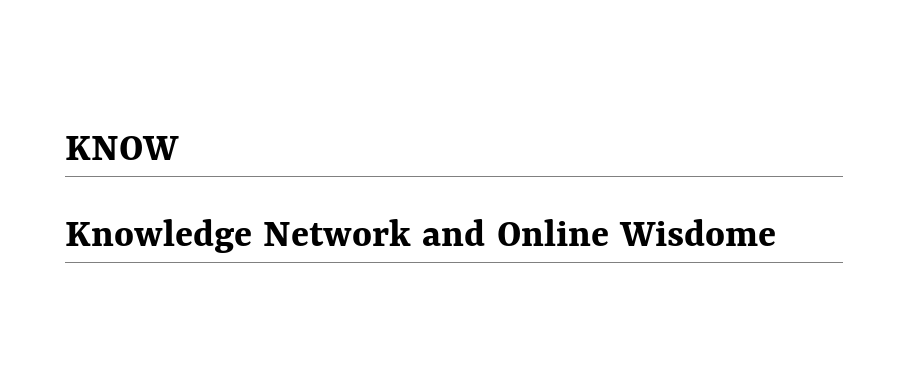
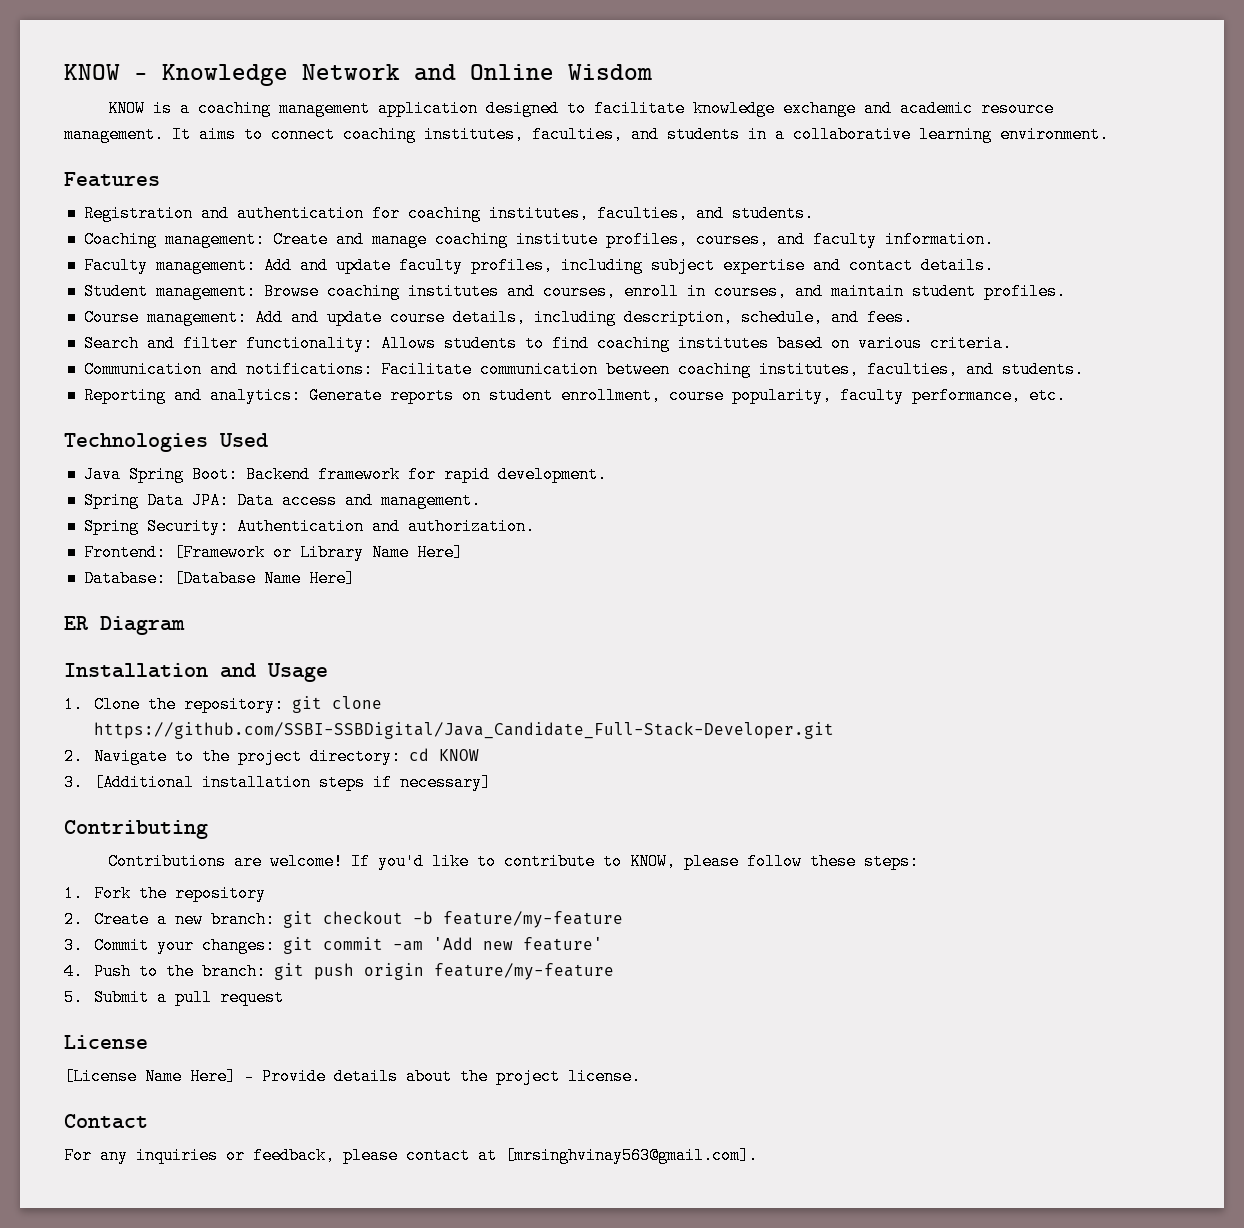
- KNOW
- Knowledge Network and Online Wisdome
+ KNOW - Knowledge Network and Online Wisdom
+ KNOW is a coaching management application designed to facilitate knowledge exchange and academic resource management. It aims to connect coaching institutes, faculties, and students in a collaborative learning environment.
+ Features
+ Registration and authentication for coaching institutes, faculties, and students.
+ Coaching management: Create and manage coaching institute profiles, courses, and faculty information.
+ Faculty management: Add and update faculty profiles, including subject expertise and contact details.
+ Student management: Browse coaching institutes and courses, enroll in courses, and maintain student profiles.
+ Course management: Add and update course details, including description, schedule, and fees.
+ Search and filter functionality: Allows students to find coaching institutes based on various criteria.
+ Communication and notifications: Facilitate communication between coaching institutes, faculties, and students.
+ Reporting and analytics: Generate reports on student enrollment, course popularity, faculty performance, etc.
+ Technologies Used
+ Java Spring Boot: Backend framework for rapid development.
+ Spring Data JPA: Data access and management.
+ Spring Security: Authentication and authorization.
+ Frontend: [Framework or Library Name Here]
+ Database: [Database Name Here]
+ ER Diagram
+ Installation and Usage
+ 1. Clone the repository: git clone https://github.com/SSBI-SSBDigital/Java_Candidate_Full-Stack-Developer.git
+ 2. Navigate to the project directory: cd KNOW
+ 3. [Additional installation steps if necessary]
+ Contributing
+ Contributions are welcome! If you'd like to contribute to KNOW, please follow these steps:
+ 1. Fork the repository
+ 2. Create a new branch: git checkout -b feature/my-feature
+ 3. Commit your changes: git commit -am 'Add new feature'
+ 4. Push to the branch: git push origin feature/my-feature
+ 5. Submit a pull request
+ License
+ [License Name Here] - Provide details about the project license.
+ Contact
+ For any inquiries or feedback, please contact at [mrsinghvinay563@gmail.com].

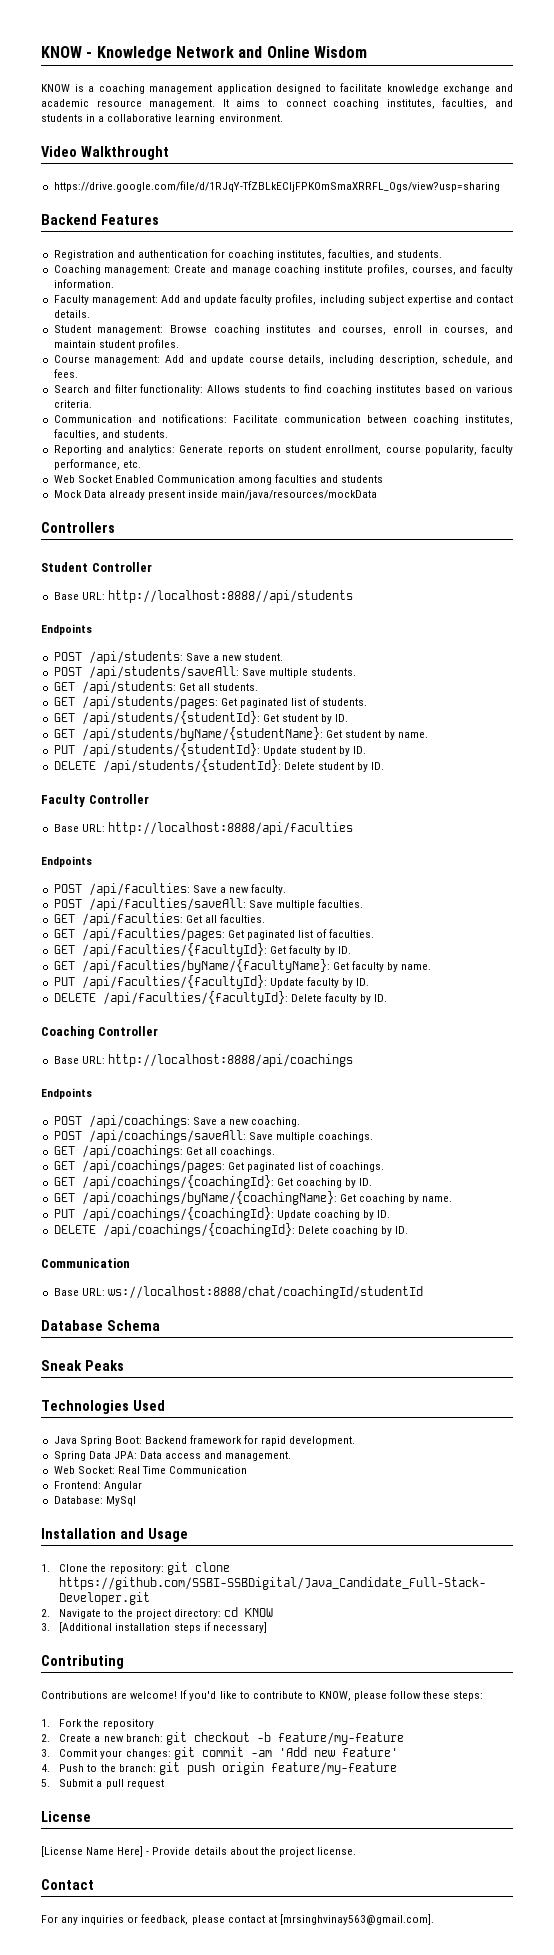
- Features
+ Video Walkthrought
+ https://drive.google.com/file/d/1RJqY-TfZBLkECljFPKOmSmaXRRFL_Ogs/view?usp=sharing
+ Backend Features
+ Web Socket Enabled Communication among faculties and students
+ Mock Data already present inside main/java/resources/mockData
+ Controllers
+ Student Controller
+ Base URL: http://localhost:8888//api/students
+ Endpoints
+ POST /api/students: Save a new student.
+ POST /api/students/saveAll: Save multiple students.
+ GET /api/students: Get all students.
+ GET /api/students/pages: Get paginated list of students.
+ GET /api/students/{studentId}: Get student by ID.
+ GET /api/students/byName/{studentName}: Get student by name.
+ PUT /api/students/{studentId}: Update student by ID.
+ DELETE /api/students/{studentId}: Delete student by ID.
+ Faculty Controller
+ Base URL: http://localhost:8888/api/faculties
+ Endpoints
+ POST /api/faculties: Save a new faculty.
+ POST /api/faculties/saveAll: Save multiple faculties.
+ GET /api/faculties: Get all faculties.
+ GET /api/faculties/pages: Get paginated list of faculties.
+ GET /api/faculties/{facultyId}: Get faculty by ID.
+ GET /api/faculties/byName/{facultyName}: Get faculty by name.
+ PUT /api/faculties/{facultyId}: Update faculty by ID.
+ DELETE /api/faculties/{facultyId}: Delete faculty by ID.
+ Coaching Controller
+ Base URL: http://localhost:8888/api/coachings
+ Endpoints
+ POST /api/coachings: Save a new coaching.
+ POST /api/coachings/saveAll: Save multiple coachings.
+ GET /api/coachings: Get all coachings.
+ GET /api/coachings/pages: Get paginated list of coachings.
+ GET /api/coachings/{coachingId}: Get coaching by ID.
+ GET /api/coachings/byName/{coachingName}: Get coaching by name.
+ PUT /api/coachings/{coachingId}: Update coaching by ID.
+ DELETE /api/coachings/{coachingId}: Delete coaching by ID.
+ Communication
+ Base URL: ws://localhost:8888/chat/coachingId/studentId
+ Database Schema
+ Sneak Peaks
- Spring Security: Authentication and authorization.
- Frontend: [Framework or Library Name Here]
- Database: [Database Name Here]
- ER Diagram
+ Web Socket: Real Time Communication
+ Frontend: Angular
+ Database: MySql

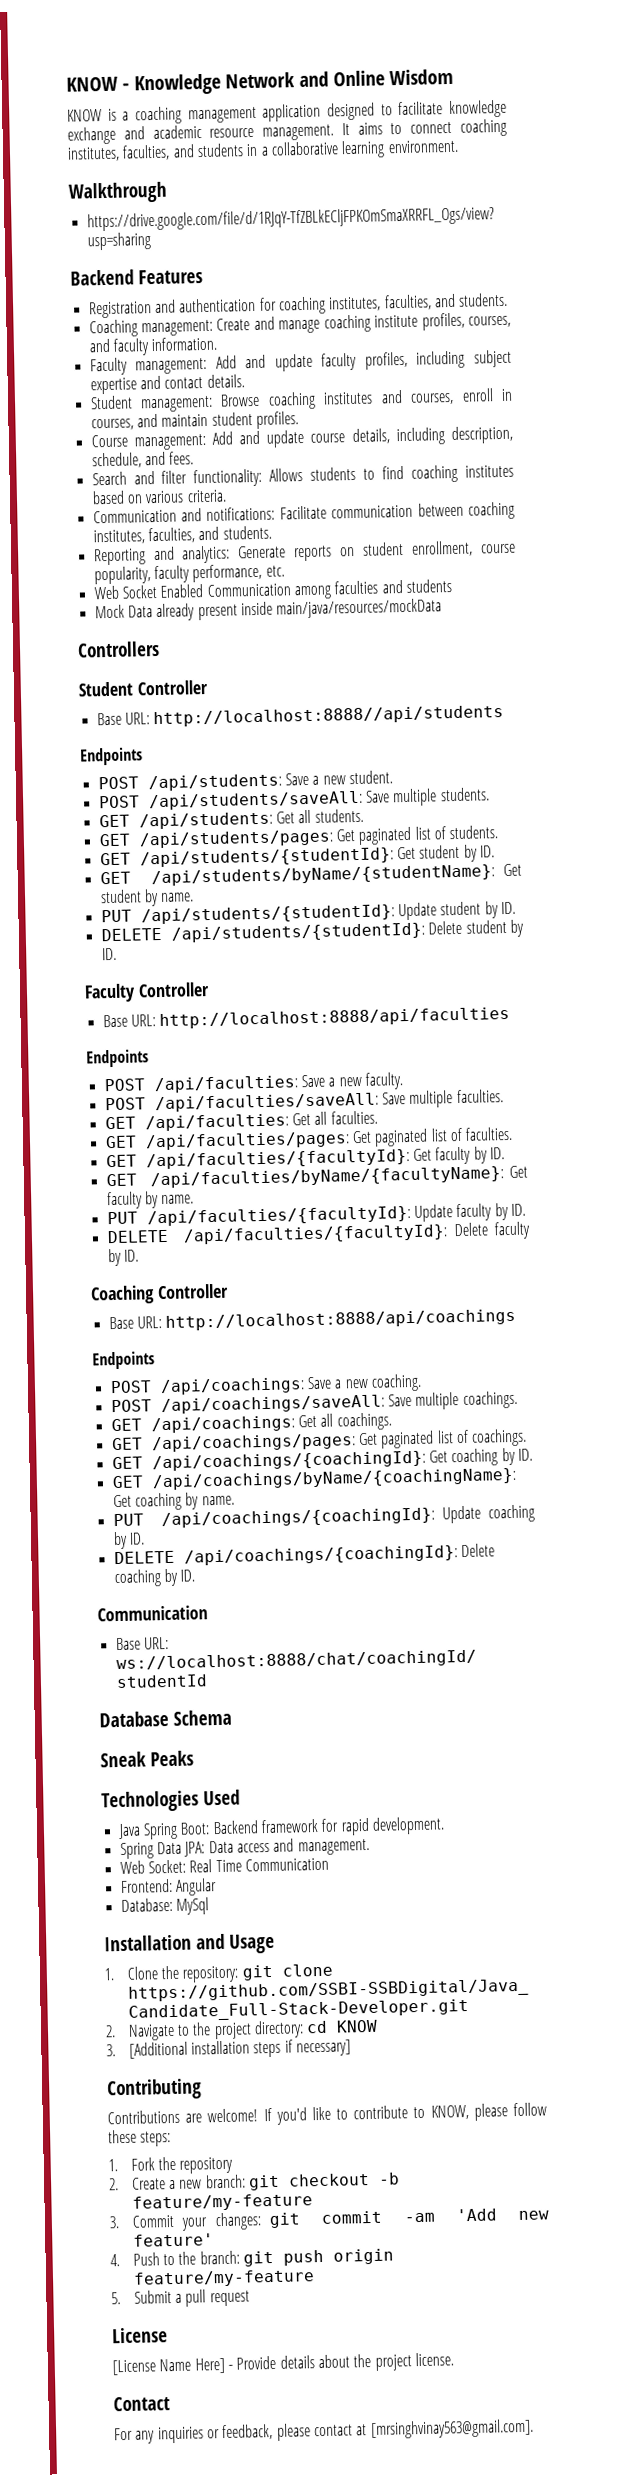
- Video Walkthrought
+ Walkthrough

